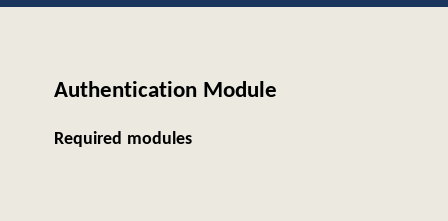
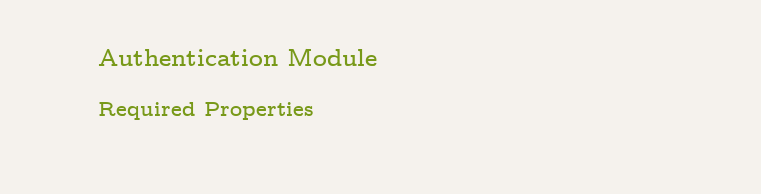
- Required modules
+ Required Properties

